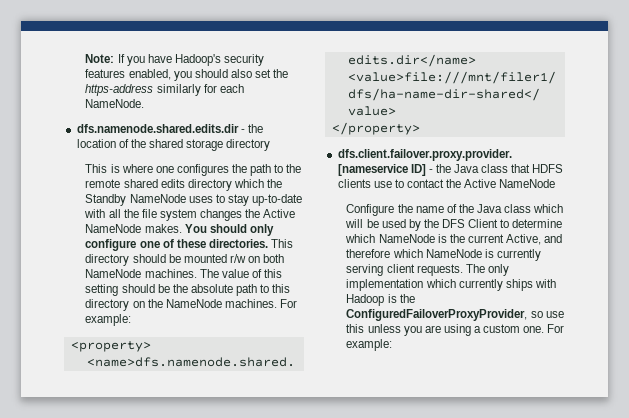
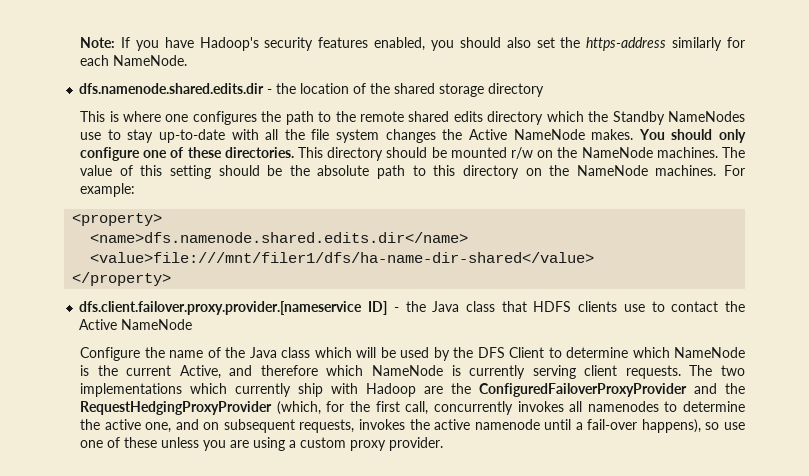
- This is where one configures the path to the remote shared edits directory which the Standby NameNode uses to stay up-to-date with all the file system changes the Active NameNode makes.
+ This is where one configures the path to the remote shared edits directory which the Standby NameNodes use to stay up-to-date with all the file system changes the Active NameNode makes.
- This directory should be mounted r/w on both NameNode machines.
+ This directory should be mounted r/w on the NameNode machines.
- The only implementation which currently ships with Hadoop is the ConfiguredFailoverProxyProvider, so use this unless you are using a custom one. For example:
+ The two implementations which currently ship with Hadoop are the ConfiguredFailoverProxyProvider and the RequestHedgingProxyProvider (which, for the first call, concurrently invokes all namenodes to determine the active one, and on subsequent requests, invokes the active namenode until a fail-over happens), so use one of these unless you are using a custom proxy provider.

